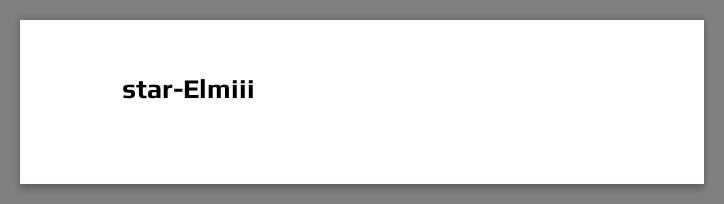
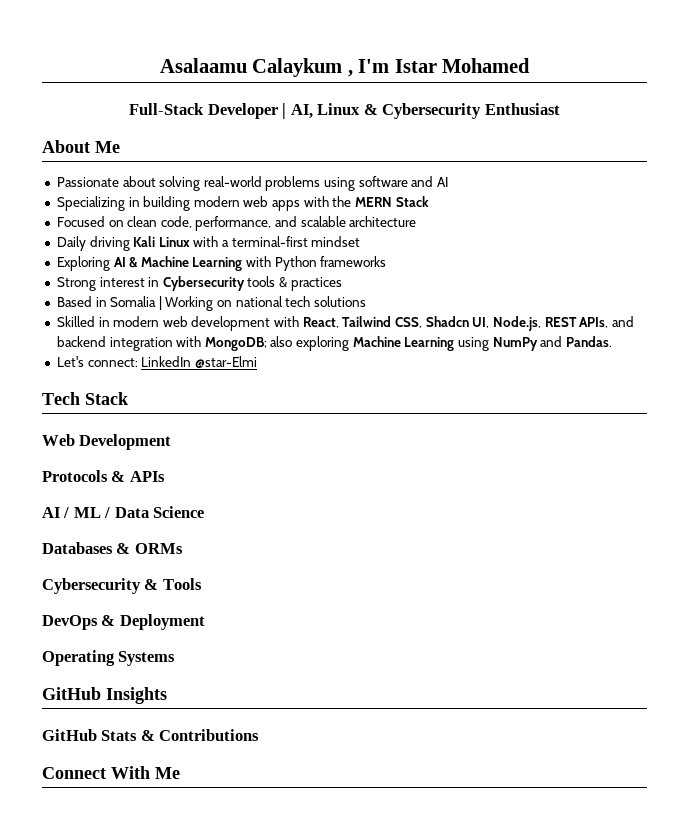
- star-Elmiii
+ Asalaamu Calaykum , I'm Istar Mohamed
+ Full-Stack Developer | AI, Linux & Cybersecurity Enthusiast
+ About Me
+ Passionate about solving real-world problems using software and AI
+ Specializing in building modern web apps with the MERN Stack
+ Focused on clean code, performance, and scalable architecture
+ Daily driving Kali Linux with a terminal-first mindset
+ Exploring AI & Machine Learning with Python frameworks
+ Strong interest in Cybersecurity tools & practices
+ Based in Somalia | Working on national tech solutions
+ Skilled in modern web development with React, Tailwind CSS, Shadcn UI, Node.js, REST APIs, and backend integration with MongoDB; also exploring Machine Learning using NumPy and Pandas.
+ Let's connect: LinkedIn @star-Elmi
+ Tech Stack
+ Web Development
+ Protocols & APIs
+ AI / ML / Data Science
+ Databases & ORMs
+ Cybersecurity & Tools
+ DevOps & Deployment
+ Operating Systems
+ GitHub Insights
+ GitHub Stats & Contributions
+ Connect With Me

